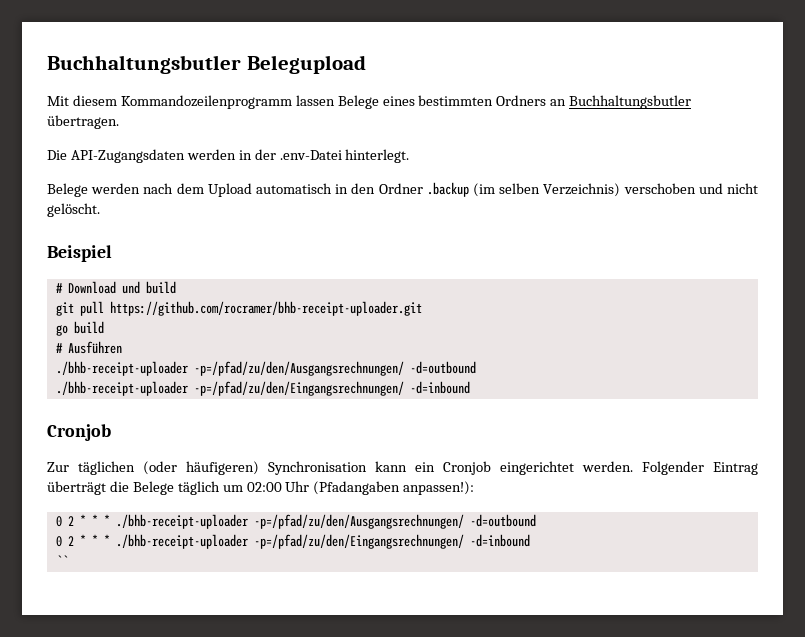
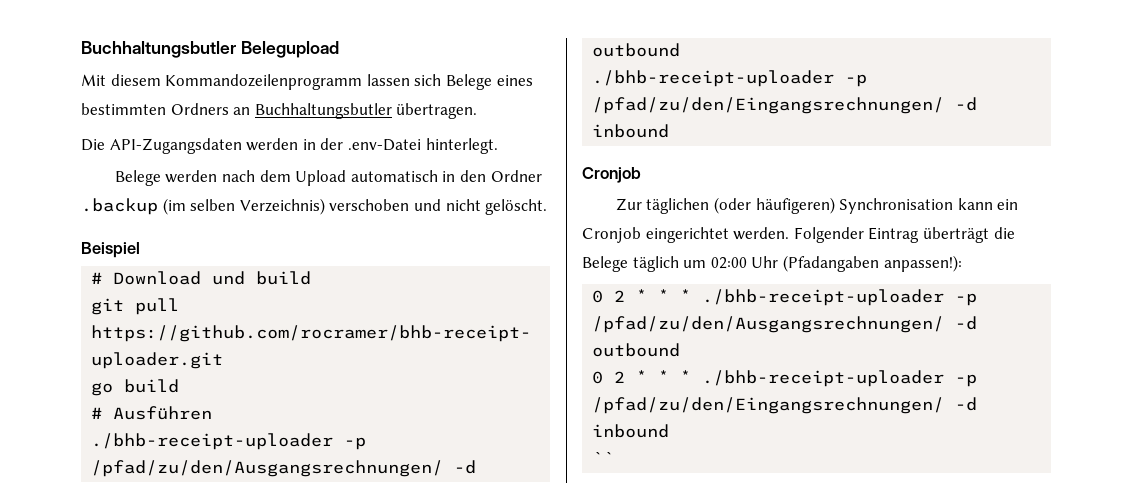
- Mit diesem Kommandozeilenprogramm lassen Belege eines bestimmten Ordners an Buchhaltungsbutler übertragen.
+ Mit diesem Kommandozeilenprogramm lassen sich Belege eines bestimmten Ordners an Buchhaltungsbutler übertragen.
  # Ausführen
- ./bhb-receipt-uploader -p=/pfad/zu/den/Ausgangsrechnungen/ -d=outbound
- ./bhb-receipt-uploader -p=/pfad/zu/den/Eingangsrechnungen/ -d=inbound
+ ./bhb-receipt-uploader -p /pfad/zu/den/Ausgangsrechnungen/ -d outbound
+ ./bhb-receipt-uploader -p /pfad/zu/den/Eingangsrechnungen/ -d inbound
- 0 2 * * * ./bhb-receipt-uploader -p=/pfad/zu/den/Ausgangsrechnungen/ -d=outbound
- 0 2 * * * ./bhb-receipt-uploader -p=/pfad/zu/den/Eingangsrechnungen/ -d=inbound
+ 0 2 * * * ./bhb-receipt-uploader -p /pfad/zu/den/Ausgangsrechnungen/ -d outbound
+ 0 2 * * * ./bhb-receipt-uploader -p /pfad/zu/den/Eingangsrechnungen/ -d inbound

